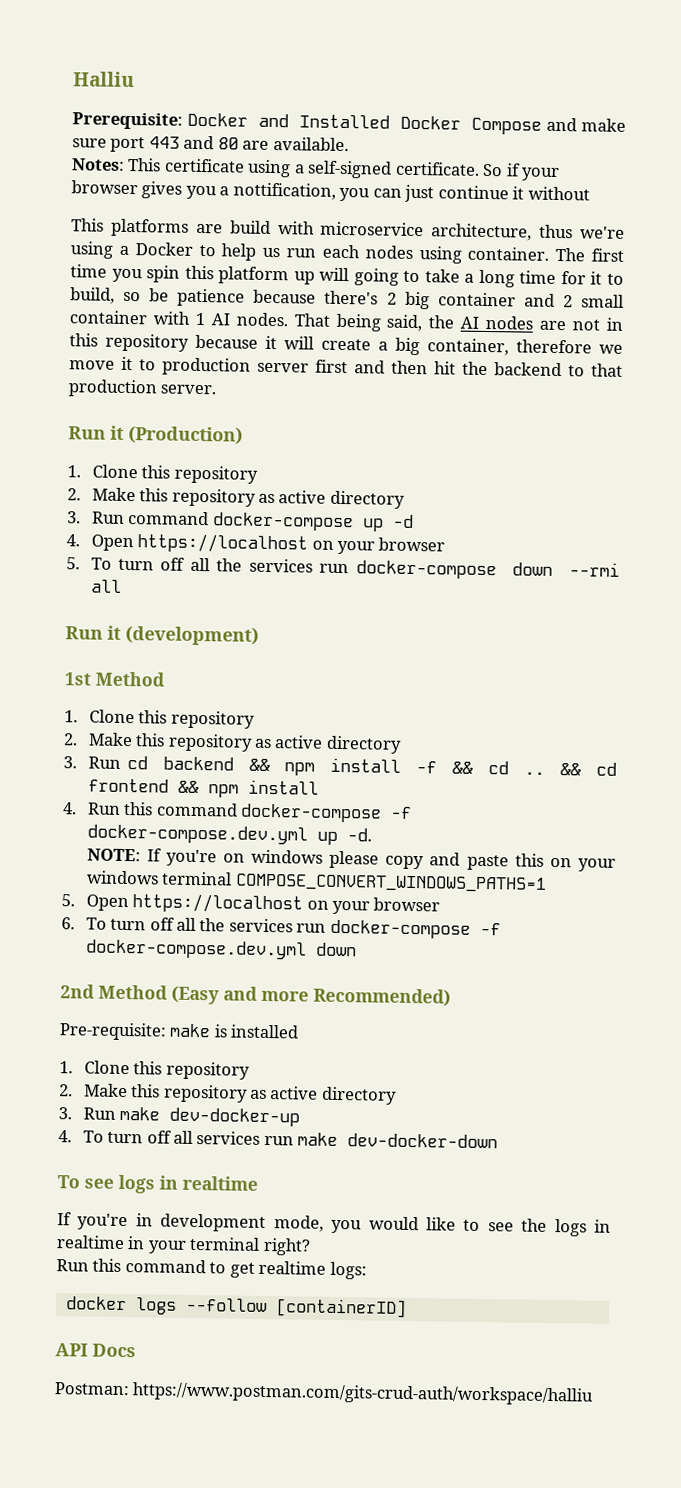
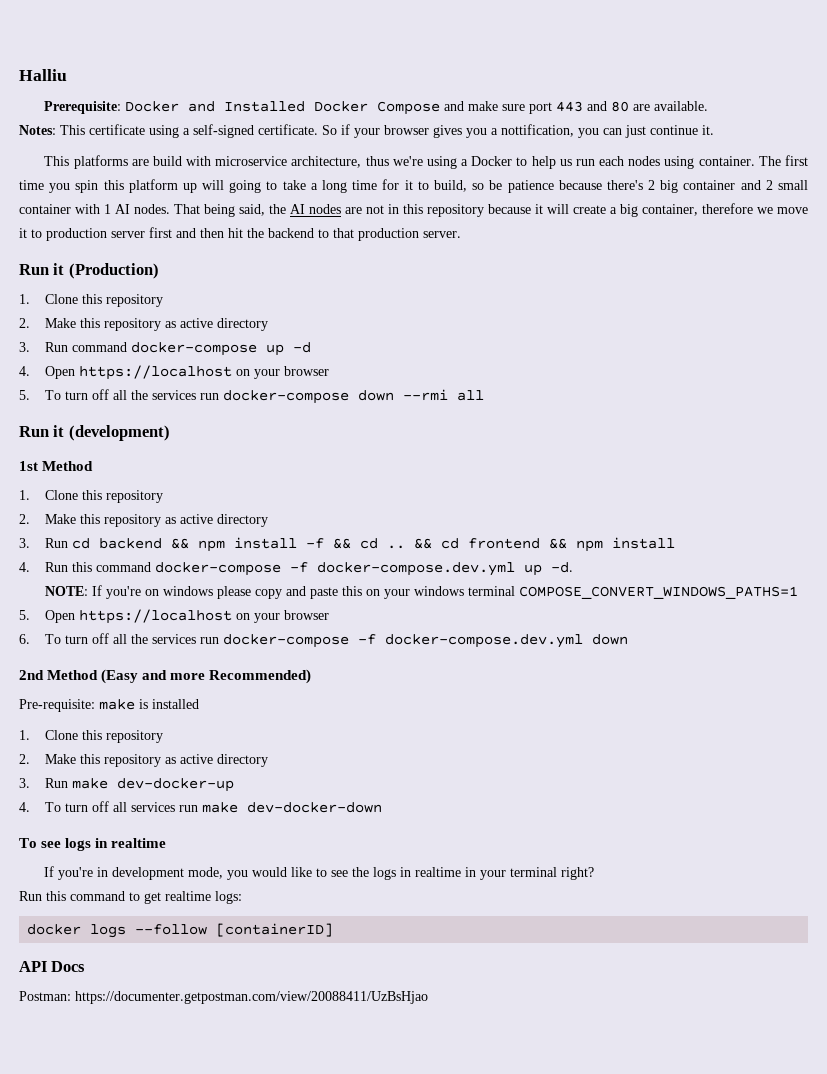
- So if your browser gives you a nottification, you can just continue it without
+ So if your browser gives you a nottification, you can just continue it.
- Postman: https://www.postman.com/gits-crud-auth/workspace/halliu
+ Postman: https://documenter.getpostman.com/view/20088411/UzBsHjao

